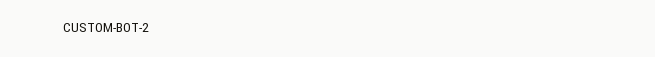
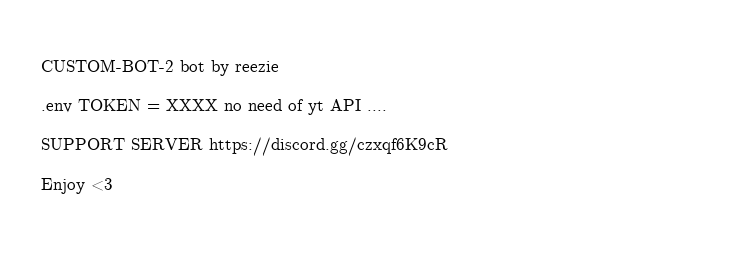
- CUSTOM-BOT-2
+ CUSTOM-BOT-2 bot by reezie
+ .env TOKEN = XXXX no need of yt API ....
+ SUPPORT SERVER https://discord.gg/czxqf6K9cR
+ Enjoy <3

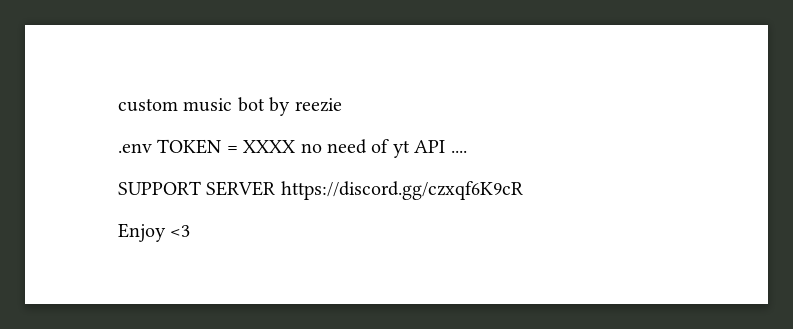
- CUSTOM-BOT-2 bot by reezie
+ custom music bot by reezie

